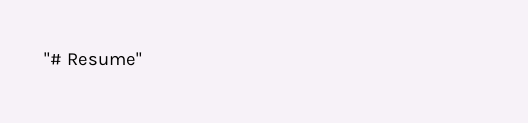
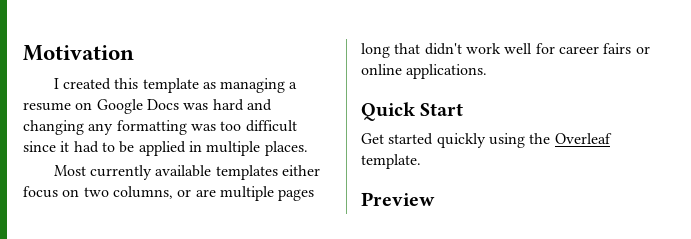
- "# Resume"
+ Motivation
+ I created this template as managing a resume on Google Docs was hard and changing any formatting was too difficult since it had to be applied in multiple places.
+ Most currently available templates either focus on two columns, or are multiple pages long that didn't work well for career fairs or online applications.
+ Quick Start
+ Get started quickly using the Overleaf template.
+ Preview

